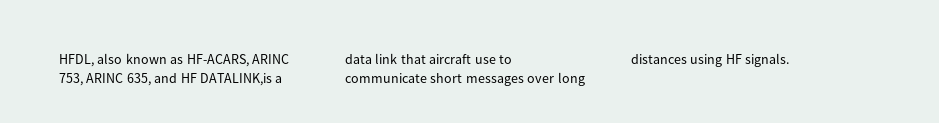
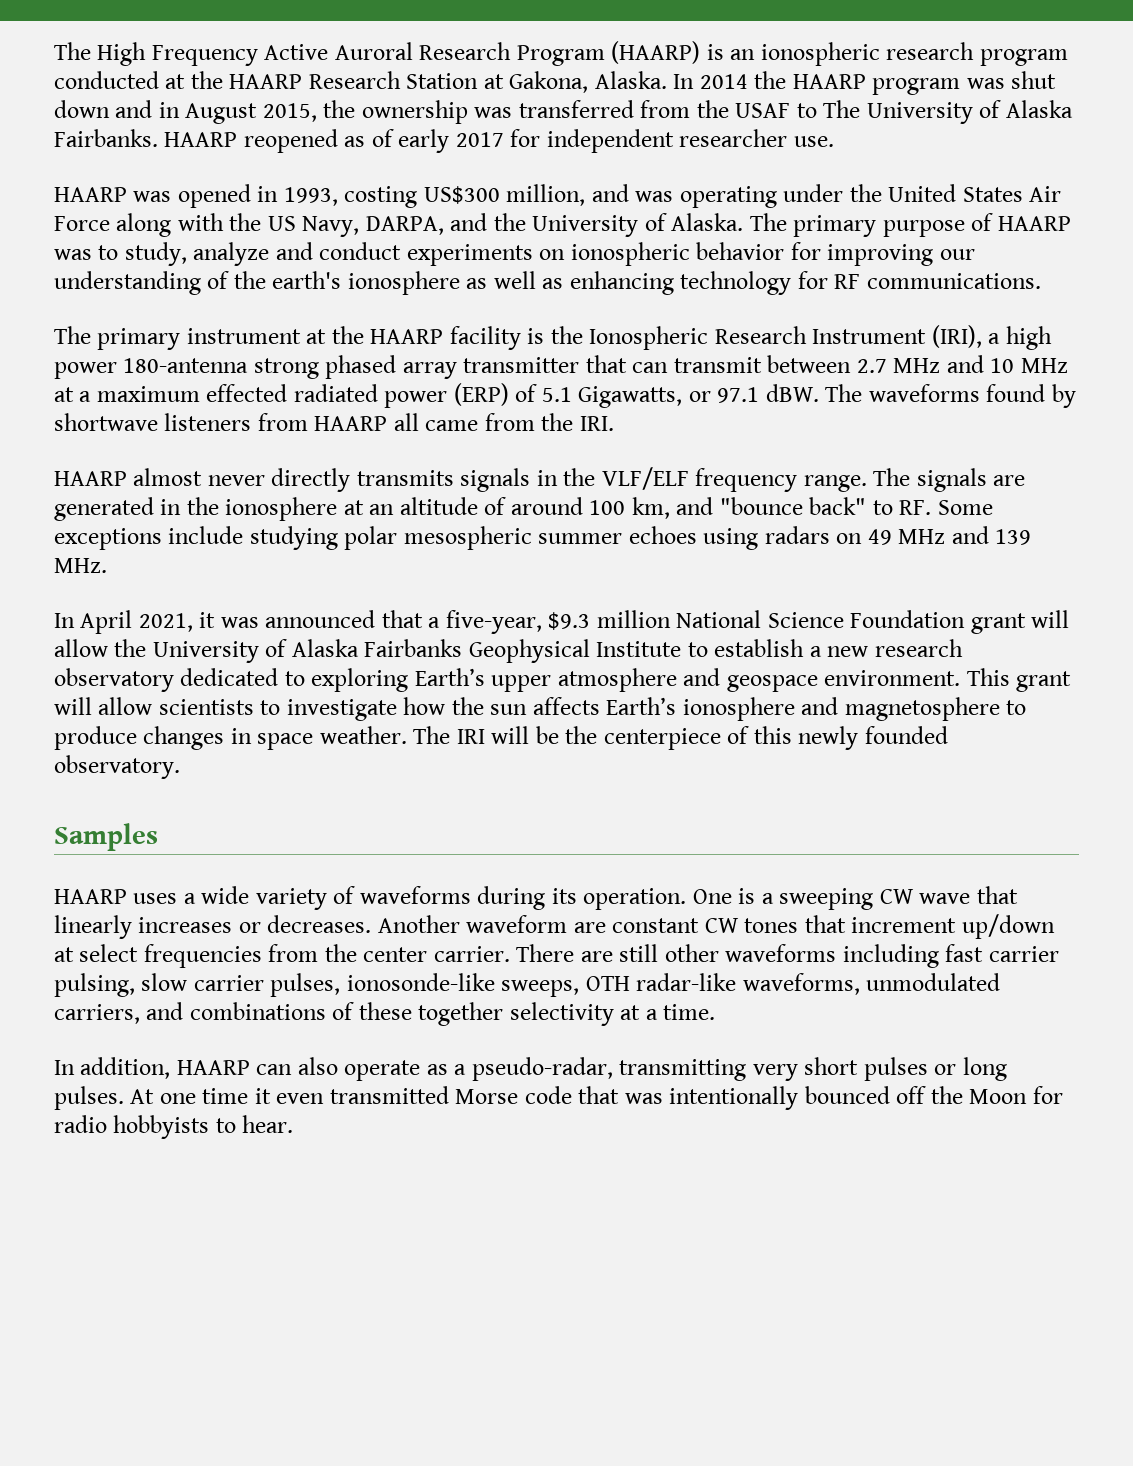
- HFDL, also known as HF-ACARS, ARINC 753, ARINC 635, and HF DATALINK,is a data link that aircraft use to communicate short messages over long distances using HF signals.
+ The High Frequency Active Auroral Research Program (HAARP) is an ionospheric research program conducted at the HAARP Research Station at Gakona, Alaska. In 2014 the HAARP program was shut down and in August 2015, the ownership was transferred from the USAF to The University of Alaska Fairbanks. HAARP reopened as of early 2017 for independent researcher use.
+ HAARP was opened in 1993, costing US$300 million, and was operating under the United States Air Force along with the US Navy, DARPA, and the University of Alaska. The primary purpose of HAARP was to study, analyze and conduct experiments on ionospheric behavior for improving our understanding of the earth's ionosphere as well as enhancing technology for RF communications.
+ The primary instrument at the HAARP facility is the Ionospheric Research Instrument (IRI), a high power 180-antenna strong phased array transmitter that can transmit between 2.7 MHz and 10 MHz at a maximum effected radiated power (ERP) of 5.1 Gigawatts, or 97.1 dBW. The waveforms found by shortwave listeners from HAARP all came from the IRI.
+ HAARP almost never directly transmits signals in the VLF/ELF frequency range. The signals are generated in the ionosphere at an altitude of around 100 km, and "bounce back" to RF. Some exceptions include studying polar mesospheric summer echoes using radars on 49 MHz and 139 MHz.
+ In April 2021, it was announced that a five-year, $9.3 million National Science Foundation grant will allow the University of Alaska Fairbanks Geophysical Institute to establish a new research observatory dedicated to exploring Earth’s upper atmosphere and geospace environment. This grant will allow scientists to investigate how the sun affects Earth’s ionosphere and magnetosphere to produce changes in space weather. The IRI will be the centerpiece of this newly founded observatory.
+ Samples
+ HAARP uses a wide variety of waveforms during its operation. One is a sweeping CW wave that linearly increases or decreases. Another waveform are constant CW tones that increment up/down at select frequencies from the center carrier. There are still other waveforms including fast carrier pulsing, slow carrier pulses, ionosonde-like sweeps, OTH radar-like waveforms, unmodulated carriers, and combinations of these together selectivity at a time.
+ In addition, HAARP can also operate as a pseudo-radar, transmitting very short pulses or long pulses. At one time it even transmitted Morse code that was intentionally bounced off the Moon for radio hobbyists to hear.

